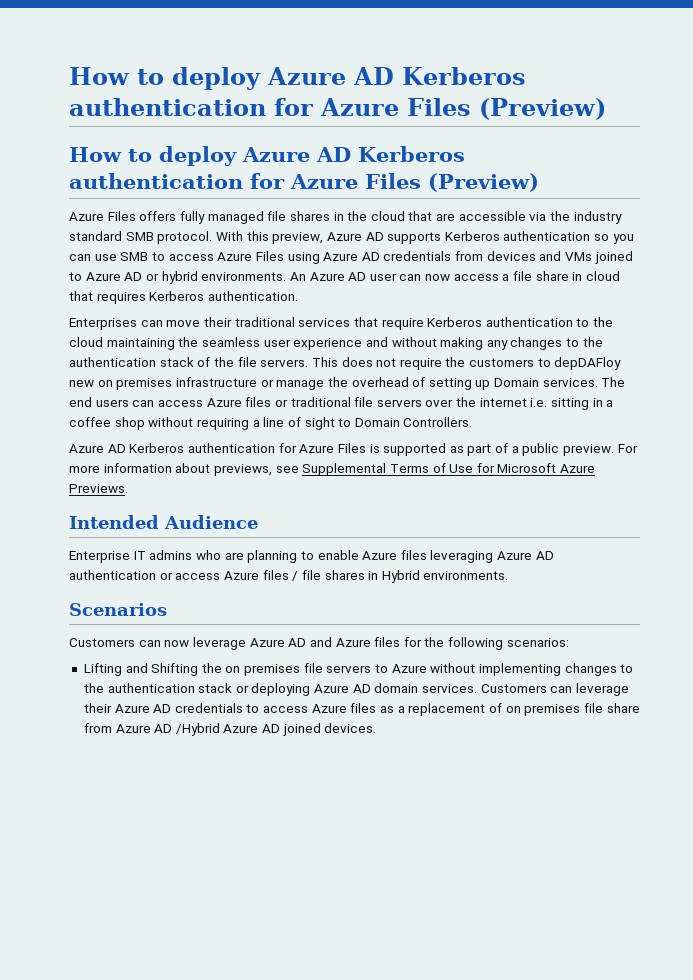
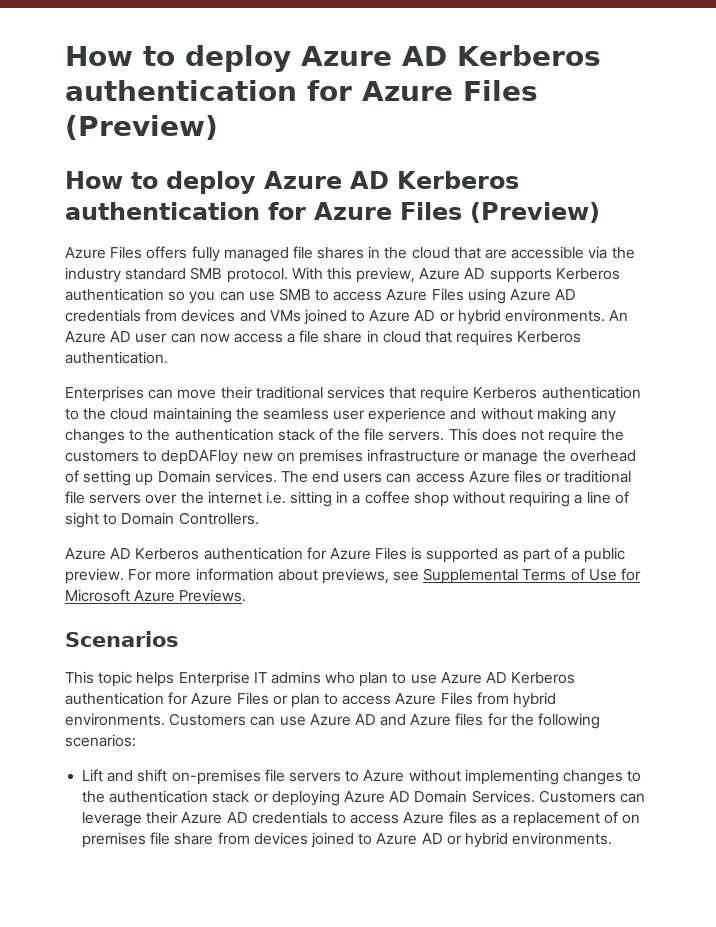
- Intended Audience
- Enterprise IT admins who are planning to enable Azure files leveraging Azure AD authentication or access Azure files / file shares in Hybrid environments.
  Scenarios
- Customers can now leverage Azure AD and Azure files for the following scenarios:
+ This topic helps Enterprise IT admins who plan to use Azure AD Kerberos authentication for Azure Files or plan to access Azure Files from hybrid environments. Customers can use Azure AD and Azure files for the following scenarios:
- Lifting and Shifting the on premises file servers to Azure without implementing changes to the authentication stack or deploying Azure AD domain services.
+ Lift and shift on-premises file servers to Azure without implementing changes to the authentication stack or deploying Azure AD Domain Services.
- Customers can leverage their Azure AD credentials to access Azure files as a replacement of on premises file share from Azure AD /Hybrid Azure AD joined devices.
+ Customers can leverage their Azure AD credentials to access Azure files as a replacement of on premises file share from devices joined to Azure AD or hybrid environments.

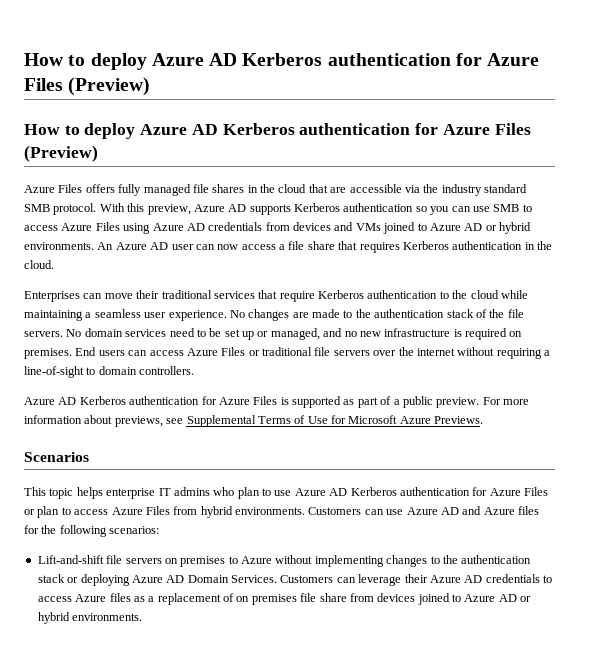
- An Azure AD user can now access a file share in cloud that requires Kerberos authentication.
+ An Azure AD user can now access a file share that requires Kerberos authentication in the cloud.
- Enterprises can move their traditional services that require Kerberos authentication to the cloud maintaining the seamless user experience and without making any changes to the authentication stack of the file servers.
+ Enterprises can move their traditional services that require Kerberos authentication to the cloud while maintaining a seamless user experience. No changes are made to the authentication stack of the file servers.
- This does not require the customers to depDAFloy new on premises infrastructure or manage the overhead of setting up Domain services. The end users can access Azure files or traditional file servers over the internet i.e. sitting in a coffee shop without requiring a line of sight to Domain Controllers.
+ No domain services need to be set up or managed, and no new infrastructure is required on premises. End users can access Azure Files or traditional file servers over the internet without requiring a line-of-sight to domain controllers.
- This topic helps Enterprise IT admins who plan to use Azure AD Kerberos authentication for Azure Files or plan to access Azure Files from hybrid environments.
+ This topic helps enterprise IT admins who plan to use Azure AD Kerberos authentication for Azure Files or plan to access Azure Files from hybrid environments.
- Lift and shift on-premises file servers to Azure without implementing changes to the authentication stack or deploying Azure AD Domain Services.
+ Lift-and-shift file servers on premises to Azure without implementing changes to the authentication stack or deploying Azure AD Domain Services.

